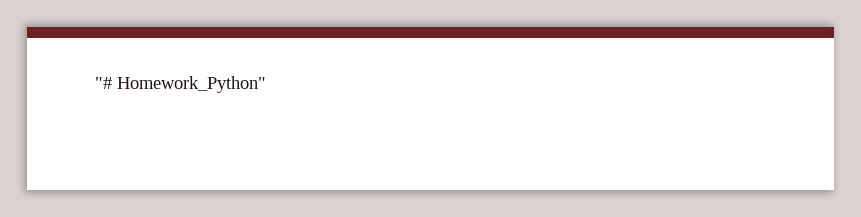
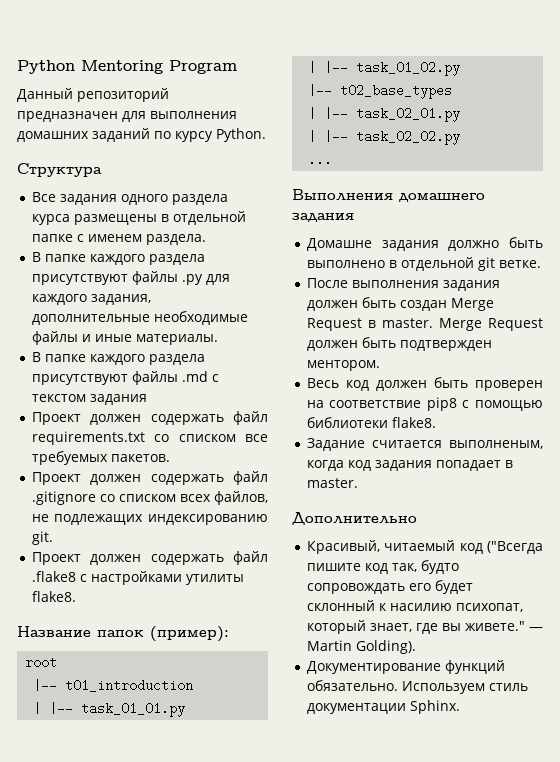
- "# Homework_Python"
+ Python Mentoring Program
+ Данный репозиторий предназначен для выполнения домашних заданий по курсу Python.
+ Структура
+ Все задания одного раздела курса размещены в отдельной папке с именем раздела.
+ В папке каждого раздела присутствуют файлы .py для каждого задания, дополнительные необходимые файлы и иные материалы.
+ В папке каждого раздела присутствуют файлы .md с текстом задания
+ Проект должен содержать файл requirements.txt со списком все требуемых пакетов.
+ Проект должен содержать файл .gitignore со списком всех файлов, не подлежащих индексированию git.
+ Проект должен содержать файл .flake8 с настройками утилиты flake8.
+ Название папок (пример):
+ root
+ |-- t01_introduction
+ | |-- task_01_01.py
+ | |-- task_01_02.py
+ |-- t02_base_types
+ | |-- task_02_01.py
+ | |-- task_02_02.py
+ ...
+ Выполнения домашнего задания
+ Домашне задания должно быть выполнено в отдельной git ветке.
+ После выполнения задания должен быть создан Merge Request в master. Merge Request должен быть подтвержден ментором.
+ Весь код должен быть проверен на соответствие pip8 c помощью библиотеки flake8.
+ Задание считается выполненым, когда код задания попадает в master.
+ Дополнительно
+ Красивый, читаемый код ("Всегда пишите код так, будто сопровождать его будет склонный к насилию психопат, который знает, где вы живете." — Martin Golding).
+ Документирование функций обязательно. Используем стиль документации Sphinx.

